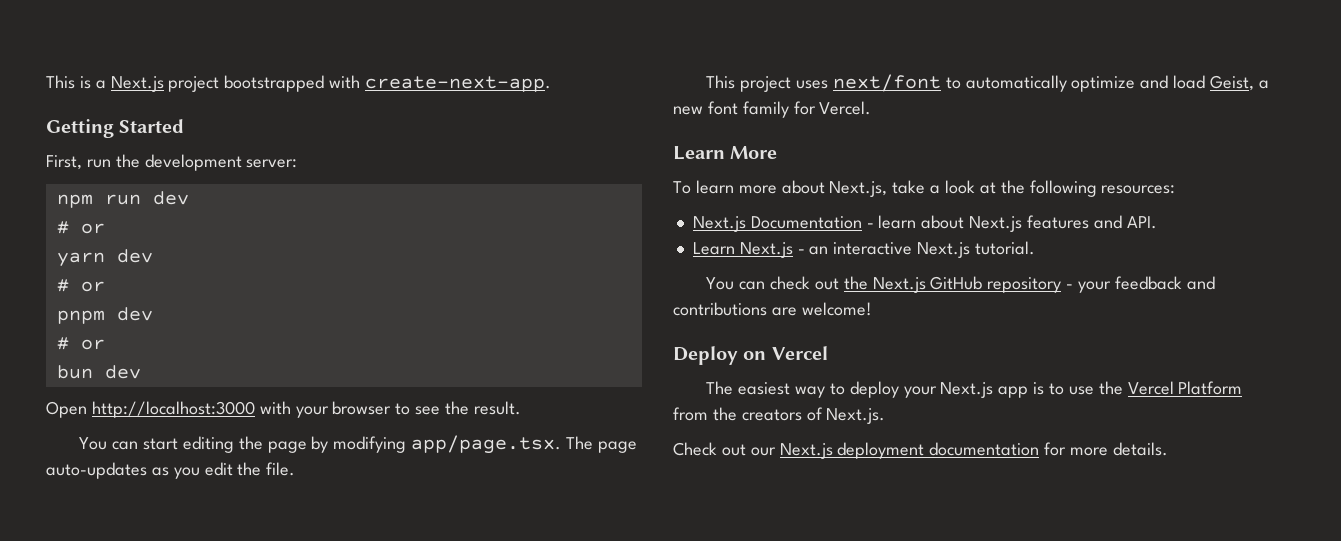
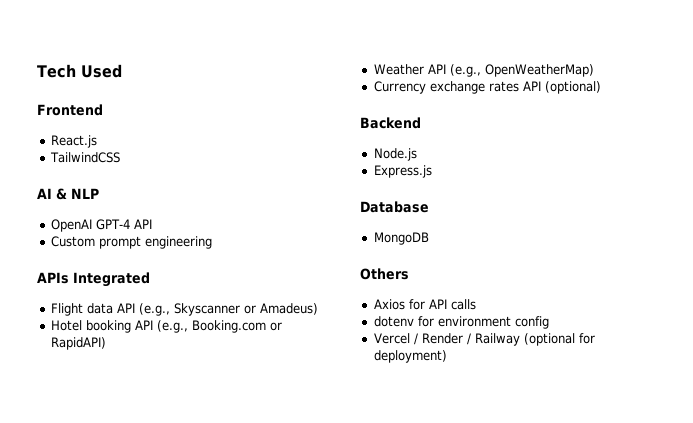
- This is a Next.js project bootstrapped with create-next-app.
- Getting Started
- First, run the development server:
- npm run dev
- # or
- yarn dev
- # or
- pnpm dev
- # or
- bun dev
- Open http://localhost:3000 with your browser to see the result.
- You can start editing the page by modifying app/page.tsx. The page auto-updates as you edit the file.
- This project uses next/font to automatically optimize and load Geist, a new font family for Vercel.
- Learn More
- To learn more about Next.js, take a look at the following resources:
- Next.js Documentation - learn about Next.js features and API.
- Learn Next.js - an interactive Next.js tutorial.
- You can check out the Next.js GitHub repository - your feedback and contributions are welcome!
- Deploy on Vercel
- The easiest way to deploy your Next.js app is to use the Vercel Platform from the creators of Next.js.
- Check out our Next.js deployment documentation for more details.
+ Tech Used
+ Frontend
+ React.js
+ TailwindCSS
+ AI & NLP
+ OpenAI GPT-4 API
+ Custom prompt engineering
+ APIs Integrated
+ Flight data API (e.g., Skyscanner or Amadeus)
+ Hotel booking API (e.g., Booking.com or RapidAPI)
+ Weather API (e.g., OpenWeatherMap)
+ Currency exchange rates API (optional)
+ Backend
+ Node.js
+ Express.js
+ Database
+ MongoDB
+ Others
+ Axios for API calls
+ dotenv for environment config
+ Vercel / Render / Railway (optional for deployment)

